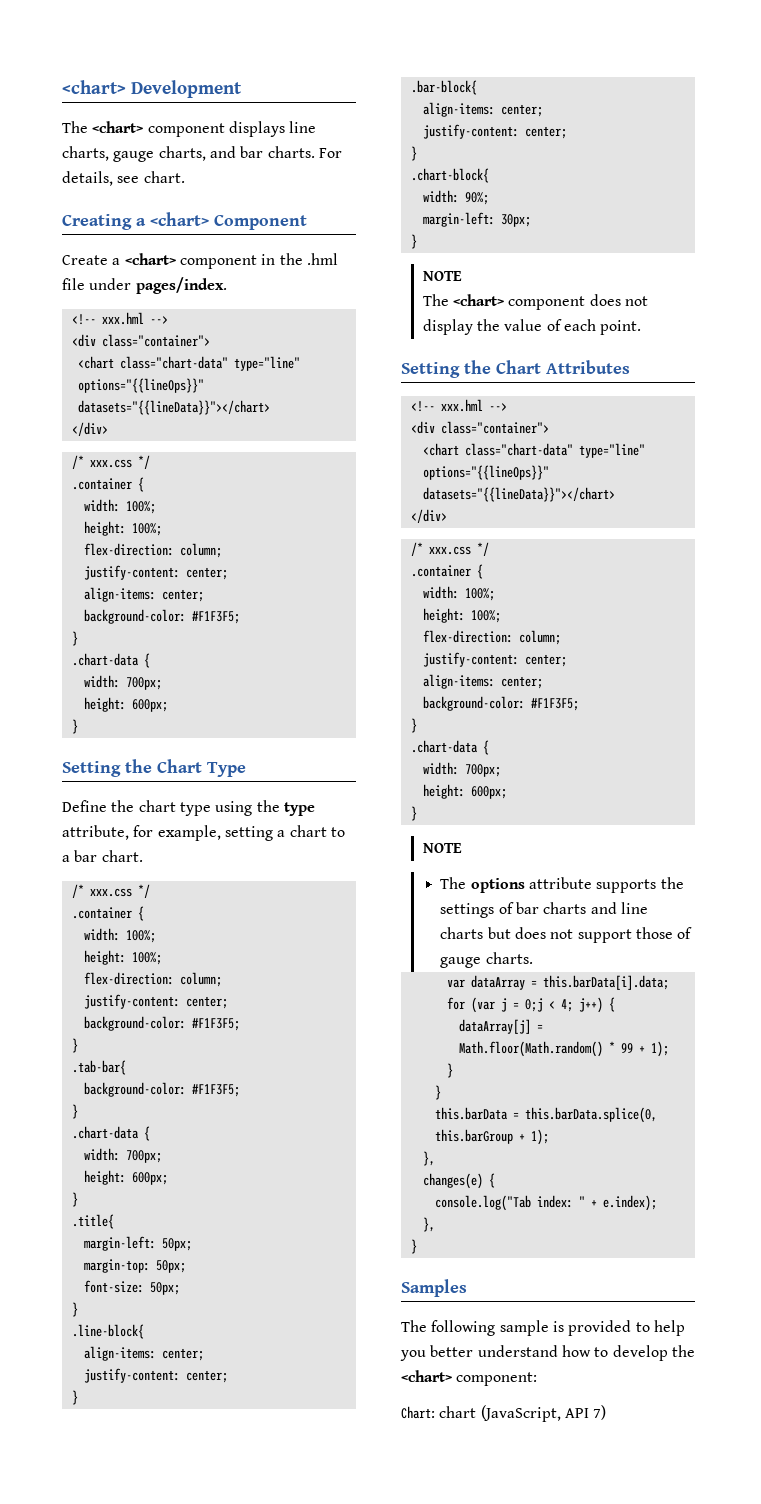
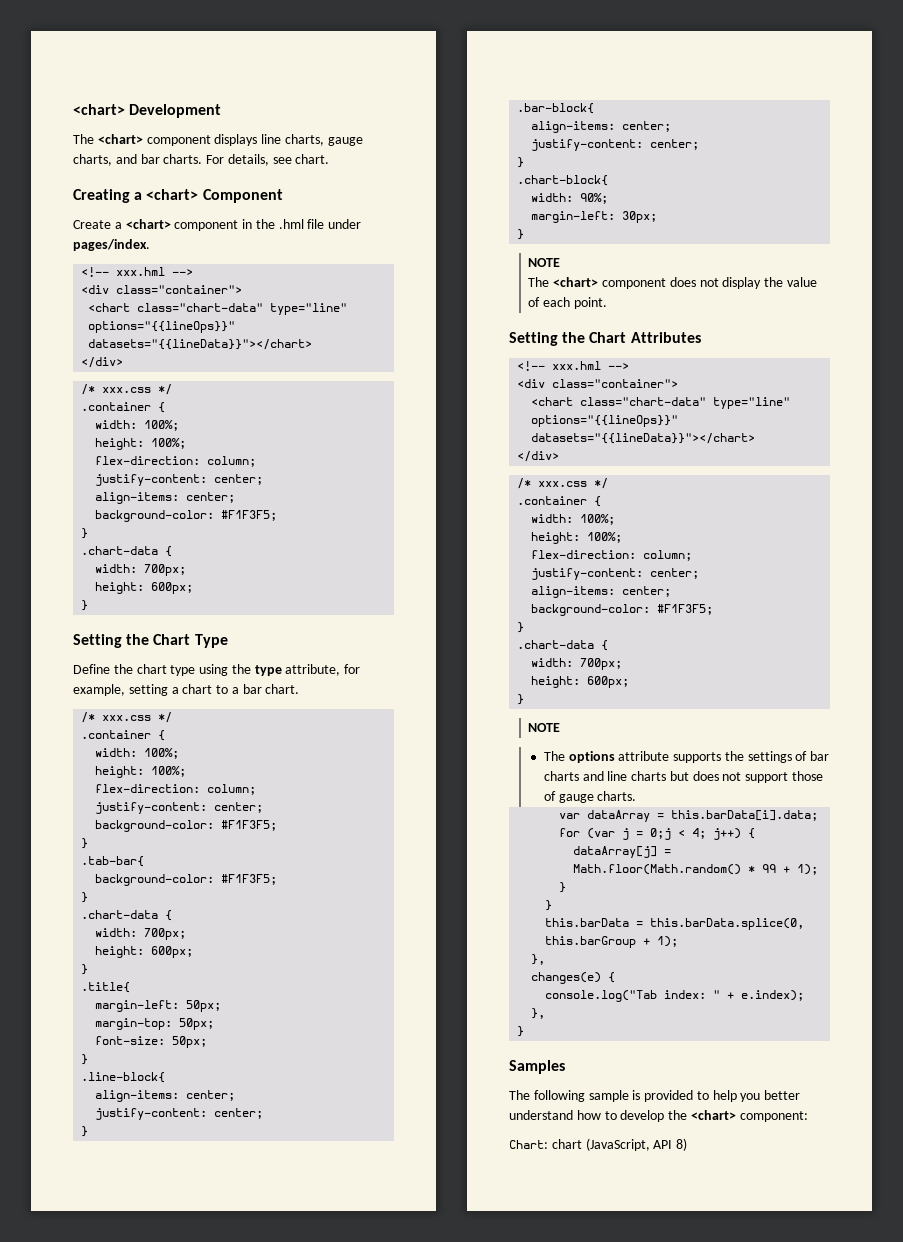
- Chart: chart (JavaScript, API 7)
+ Chart: chart (JavaScript, API 8)

